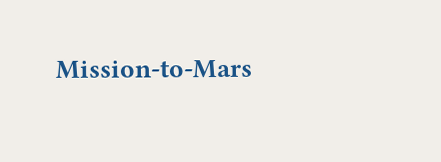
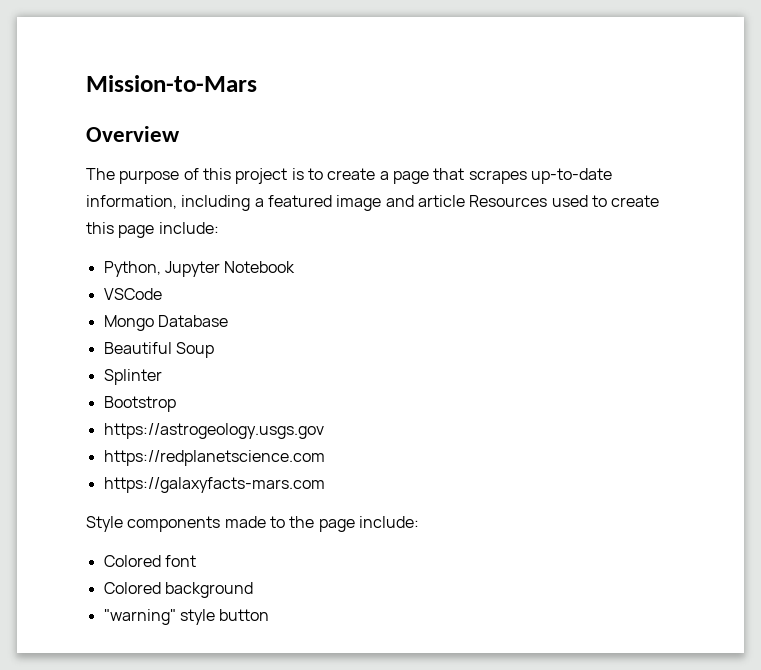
+ Overview
+ The purpose of this project is to create a page that scrapes up-to-date information, including a featured image and article Resources used to create this page include:
+ Python, Jupyter Notebook
+ VSCode
+ Mongo Database
+ Beautiful Soup
+ Splinter
+ Bootstrop
+ https://astrogeology.usgs.gov
+ https://redplanetscience.com
+ https://galaxyfacts-mars.com
+ Style components made to the page include:
+ Colored font
+ Colored background
+ "warning" style button

